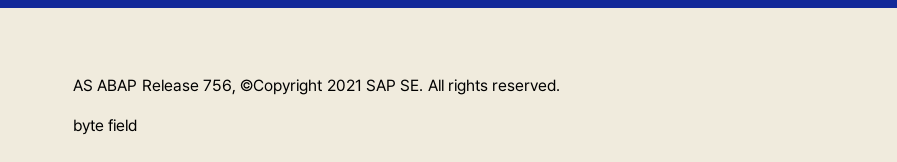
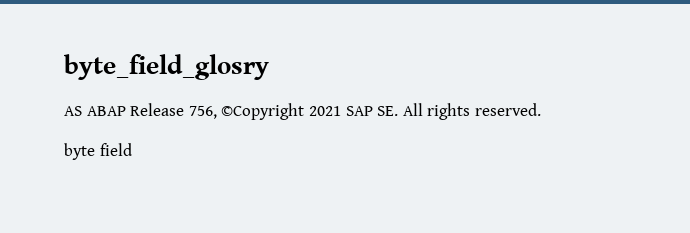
+ byte_field_glosry

